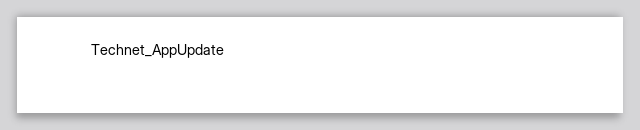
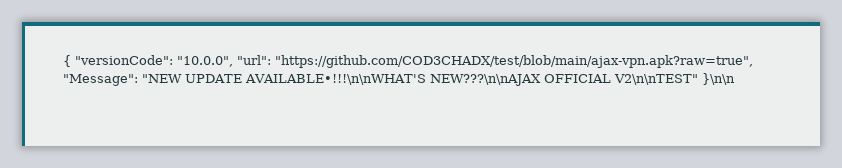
- Technet_AppUpdate
+ { "versionCode": "10.0.0", "url": "https://github.com/COD3CHADX/test/blob/main/ajax-vpn.apk?raw=true", "Message": "NEW UPDATE AVAILABLE•!!!\n\nWHAT'S NEW???\n\nAJAX OFFICIAL V2\n\nTEST" }\n\n

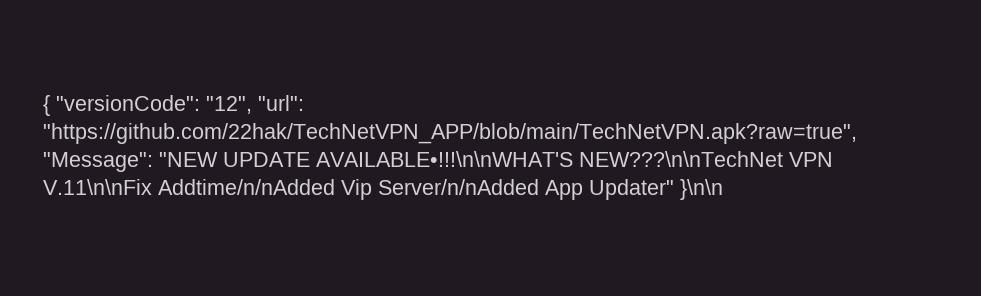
- { "versionCode": "10.0.0", "url": "https://github.com/COD3CHADX/test/blob/main/ajax-vpn.apk?raw=true", "Message": "NEW UPDATE AVAILABLE•!!!\n\nWHAT'S NEW???\n\nAJAX OFFICIAL V2\n\nTEST" }\n\n
+ { "versionCode": "12", "url": "https://github.com/22hak/TechNetVPN_APP/blob/main/TechNetVPN.apk?raw=true", "Message": "NEW UPDATE AVAILABLE•!!!\n\nWHAT'S NEW???\n\nTechNet VPN V.11\n\nFix Addtime/n/nAdded Vip Server/n/nAdded App Updater" }\n\n

